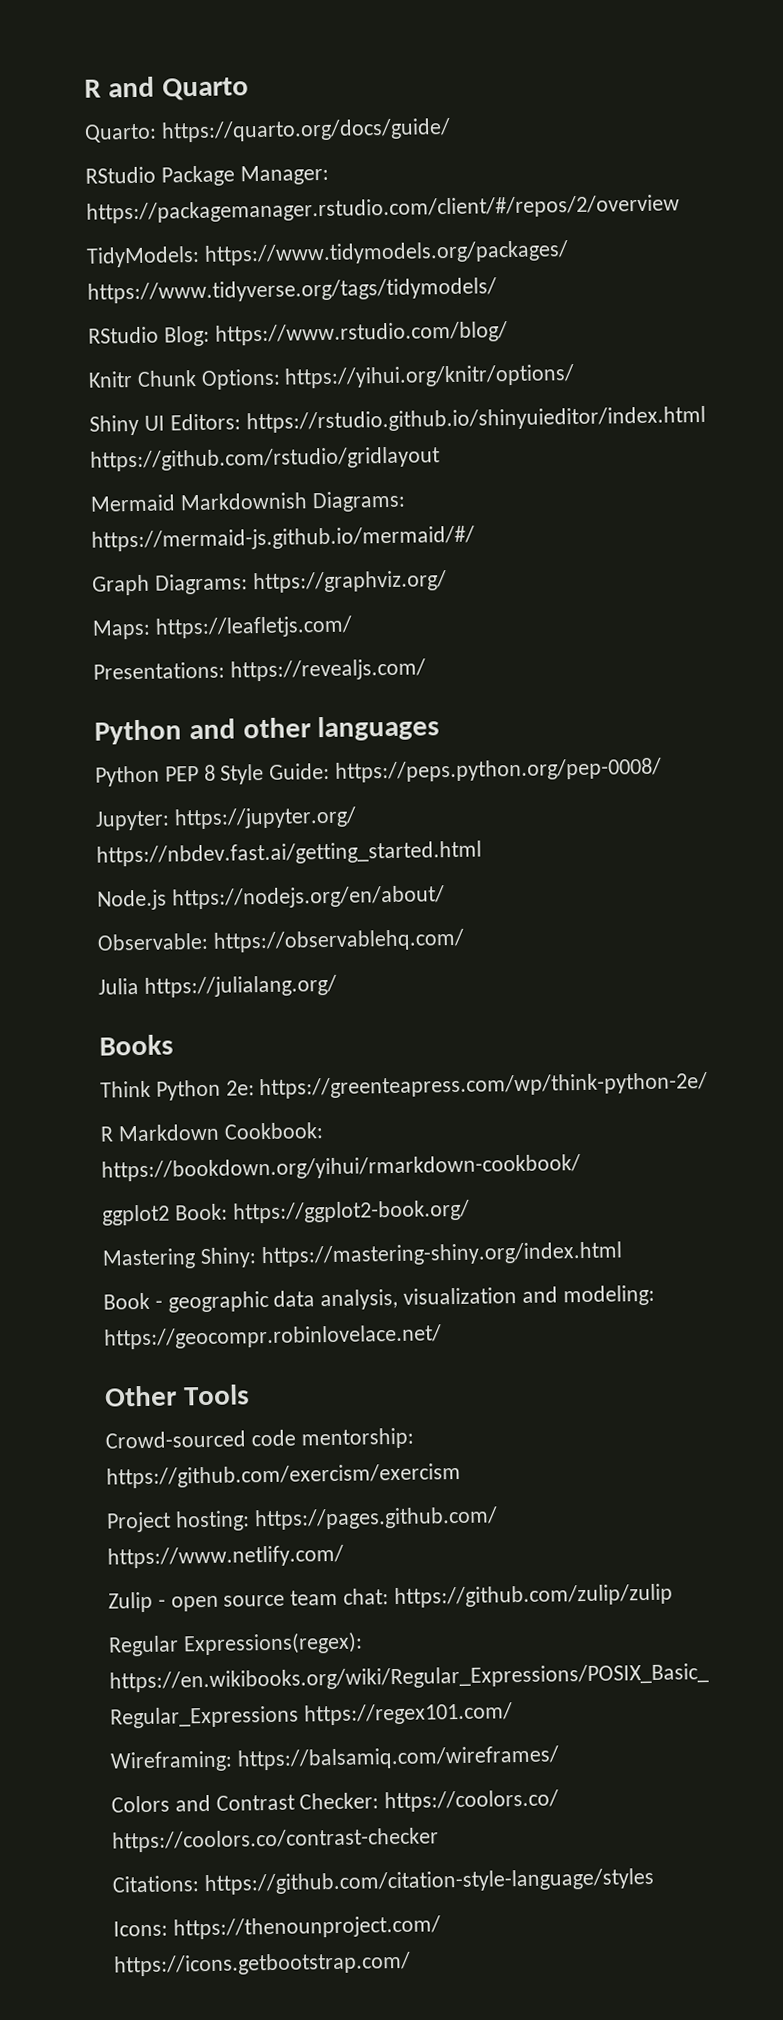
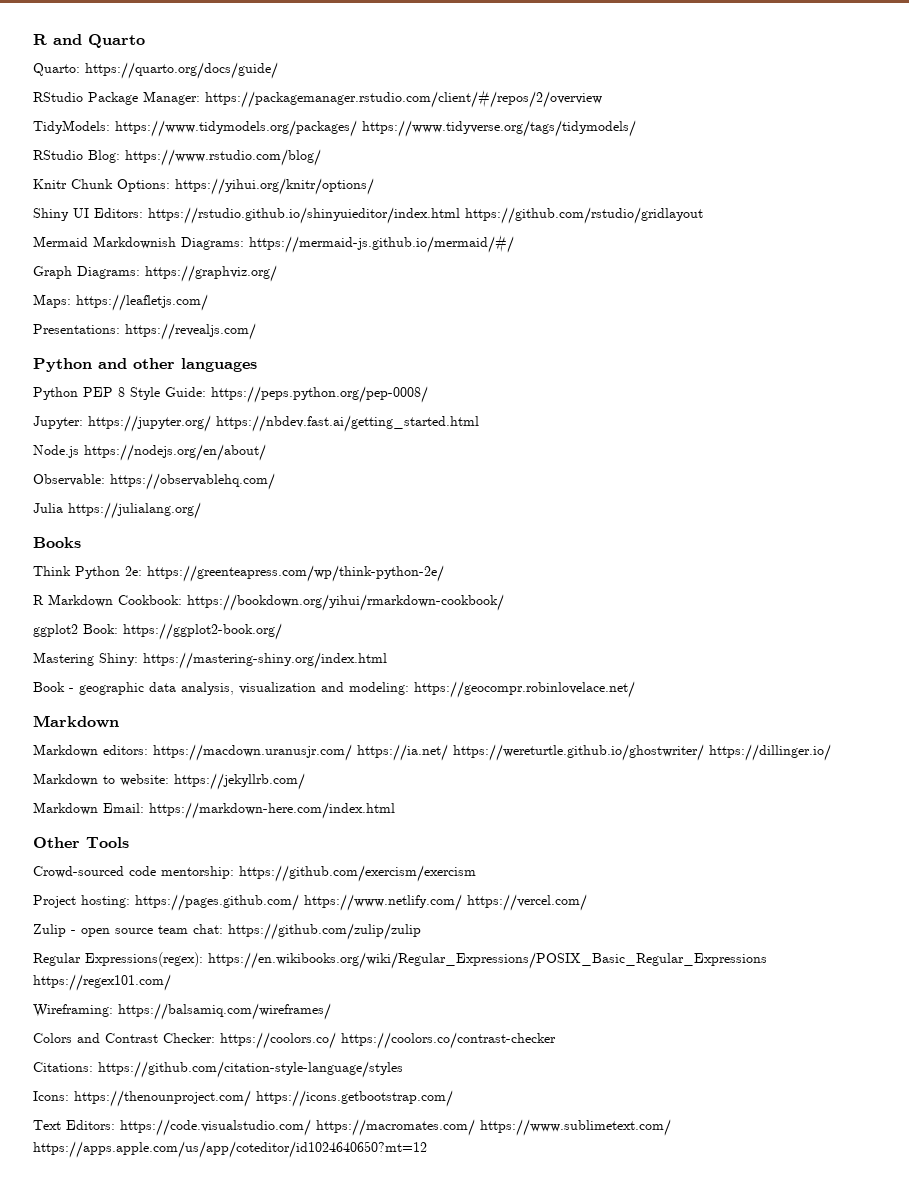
  Book - geographic data analysis, visualization and modeling: https://geocompr.robinlovelace.net/
+ Markdown
+ Markdown editors: https://macdown.uranusjr.com/ https://ia.net/ https://wereturtle.github.io/ghostwriter/ https://dillinger.io/
+ Markdown to website: https://jekyllrb.com/
+ Markdown Email: https://markdown-here.com/index.html
- Project hosting: https://pages.github.com/ https://www.netlify.com/
+ Project hosting: https://pages.github.com/ https://www.netlify.com/ https://vercel.com/
+ Text Editors: https://code.visualstudio.com/ https://macromates.com/ https://www.sublimetext.com/ https://apps.apple.com/us/app/coteditor/id1024640650?mt=12

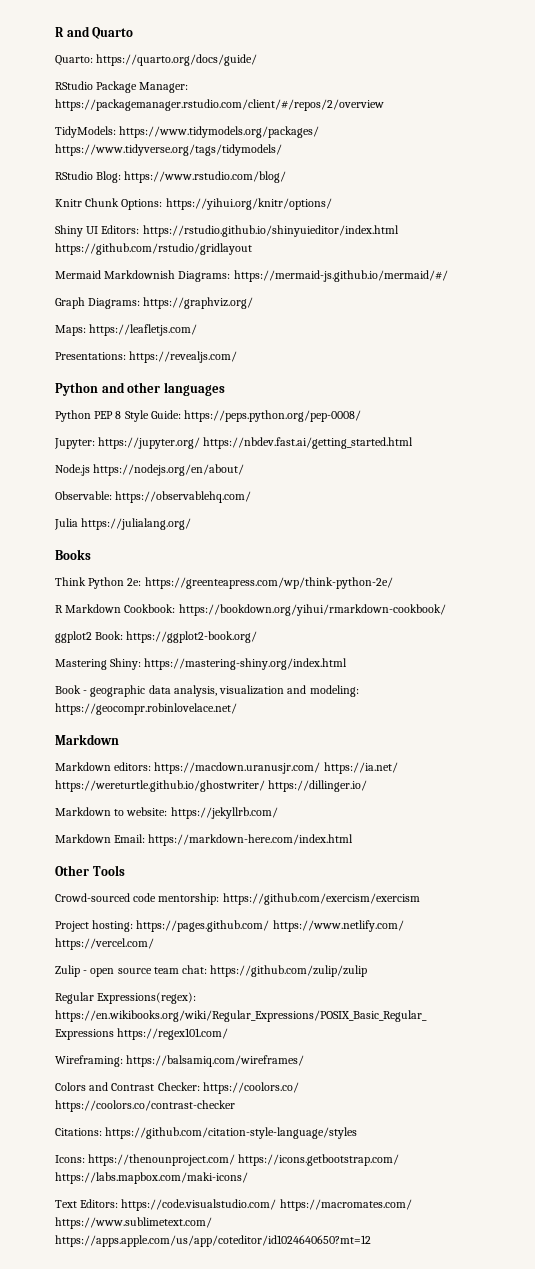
- Icons: https://thenounproject.com/ https://icons.getbootstrap.com/
+ Icons: https://thenounproject.com/ https://icons.getbootstrap.com/ https://labs.mapbox.com/maki-icons/

